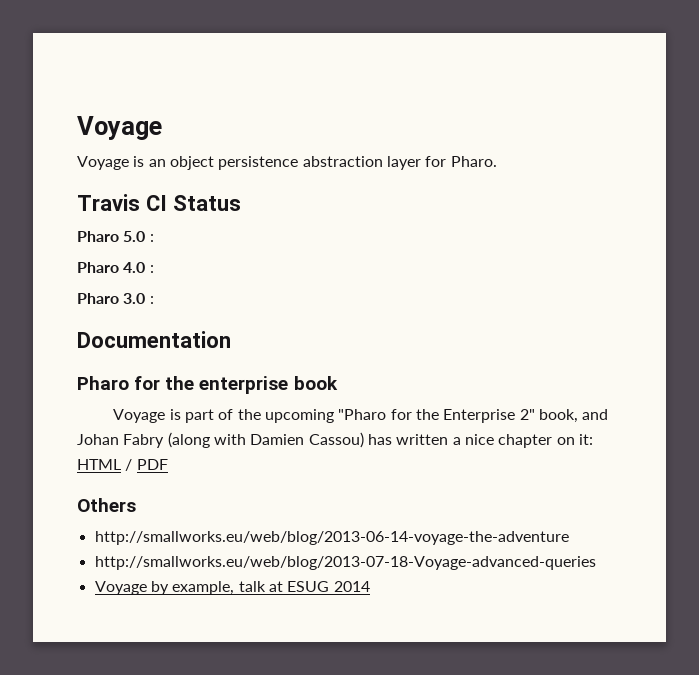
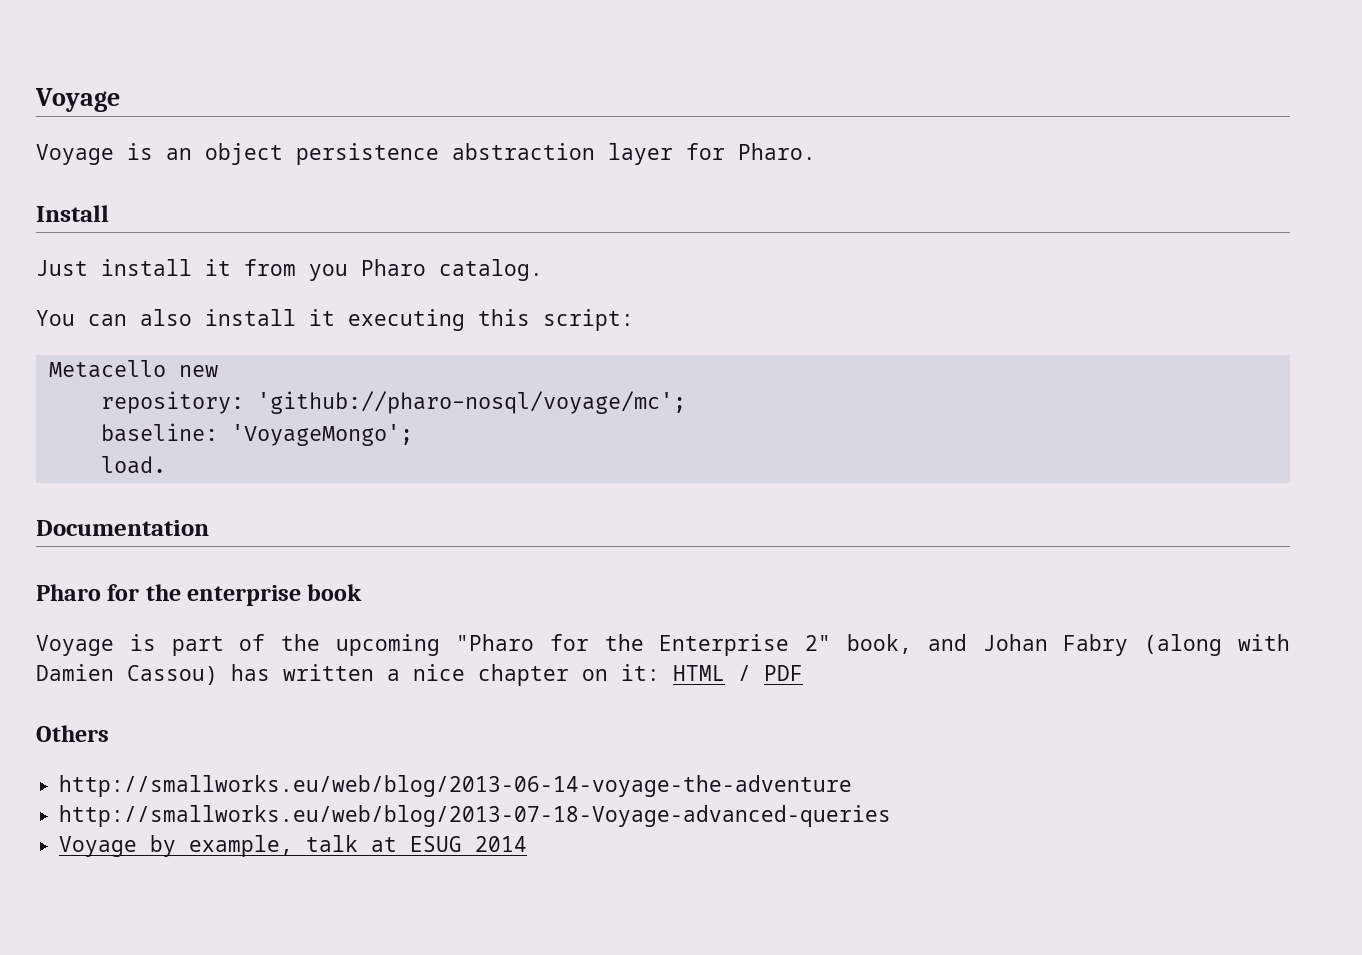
- Travis CI Status
- Pharo 5.0 :
- Pharo 4.0 :
- Pharo 3.0 :
+ Install
+ Just install it from you Pharo catalog.
+ You can also install it executing this script:
+ Metacello new
+ repository: 'github://pharo-nosql/voyage/mc';
+ baseline: 'VoyageMongo';
+ load.

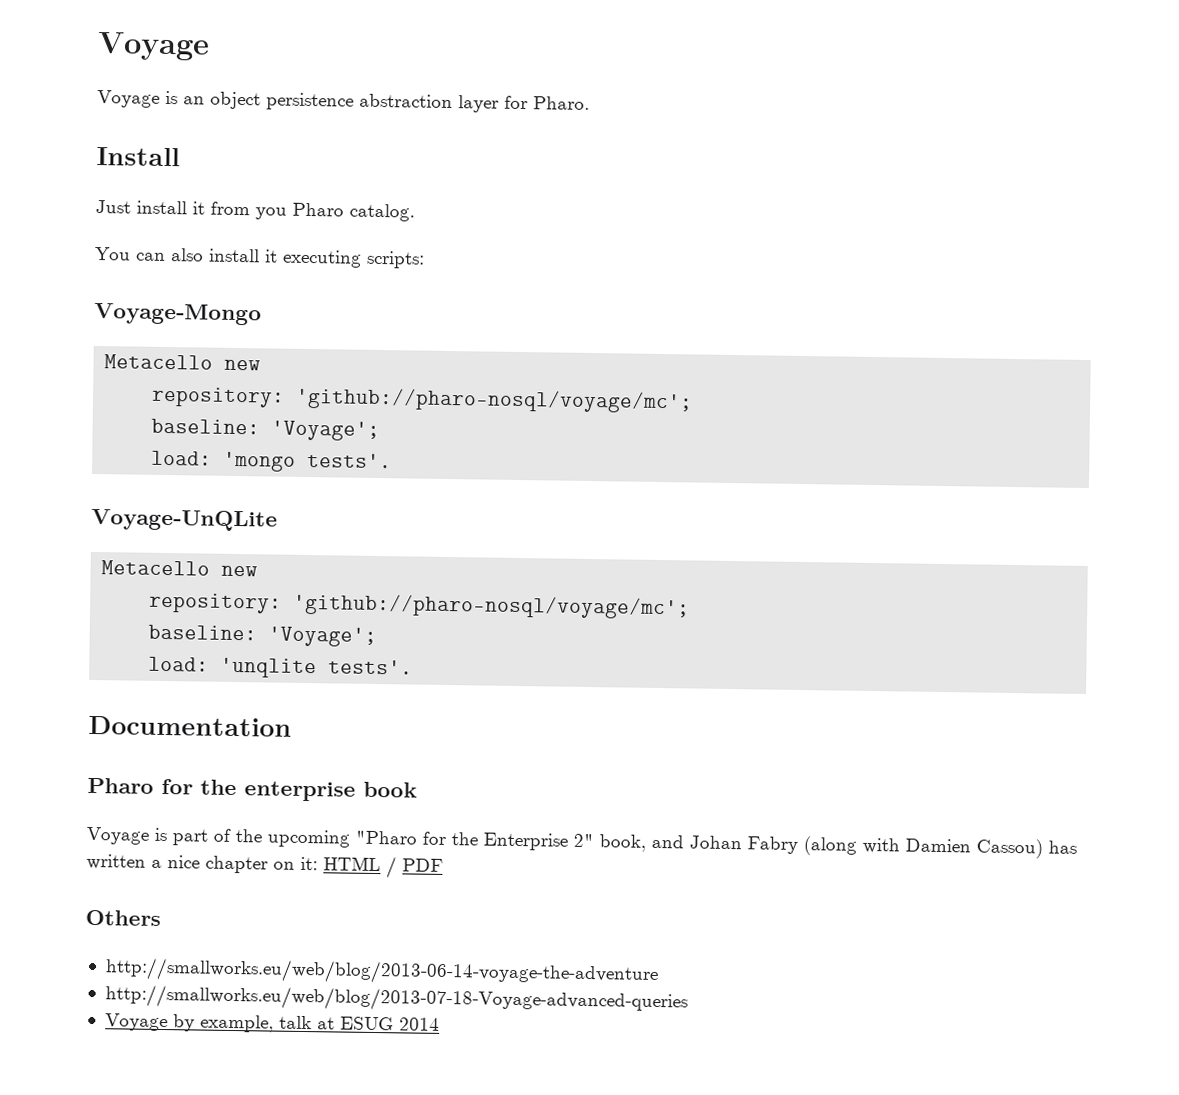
- You can also install it executing this script:
+ You can also install it executing scripts:
+ Voyage-Mongo
  Metacello new
  repository: 'github://pharo-nosql/voyage/mc';
- baseline: 'VoyageMongo';
- load.
+ baseline: 'Voyage';
+ load: 'mongo tests'.
+ Voyage-UnQLite
+ Metacello new
+ repository: 'github://pharo-nosql/voyage/mc';
+ baseline: 'Voyage';
+ load: 'unqlite tests'.

